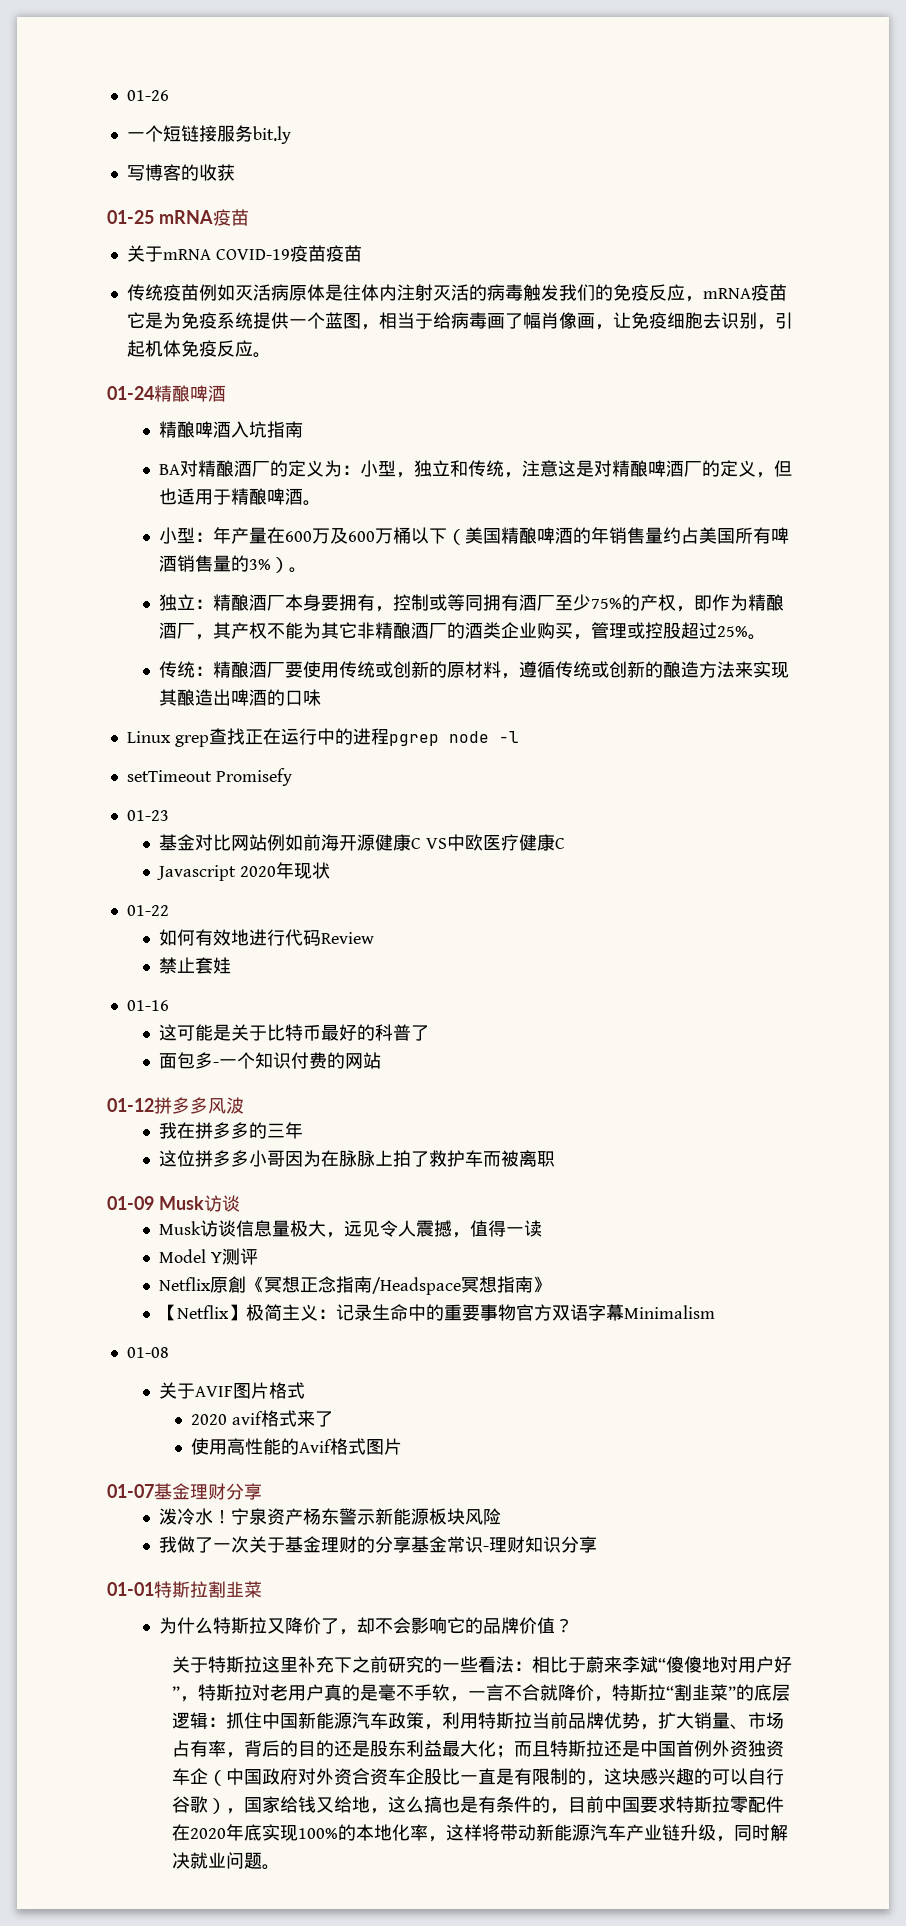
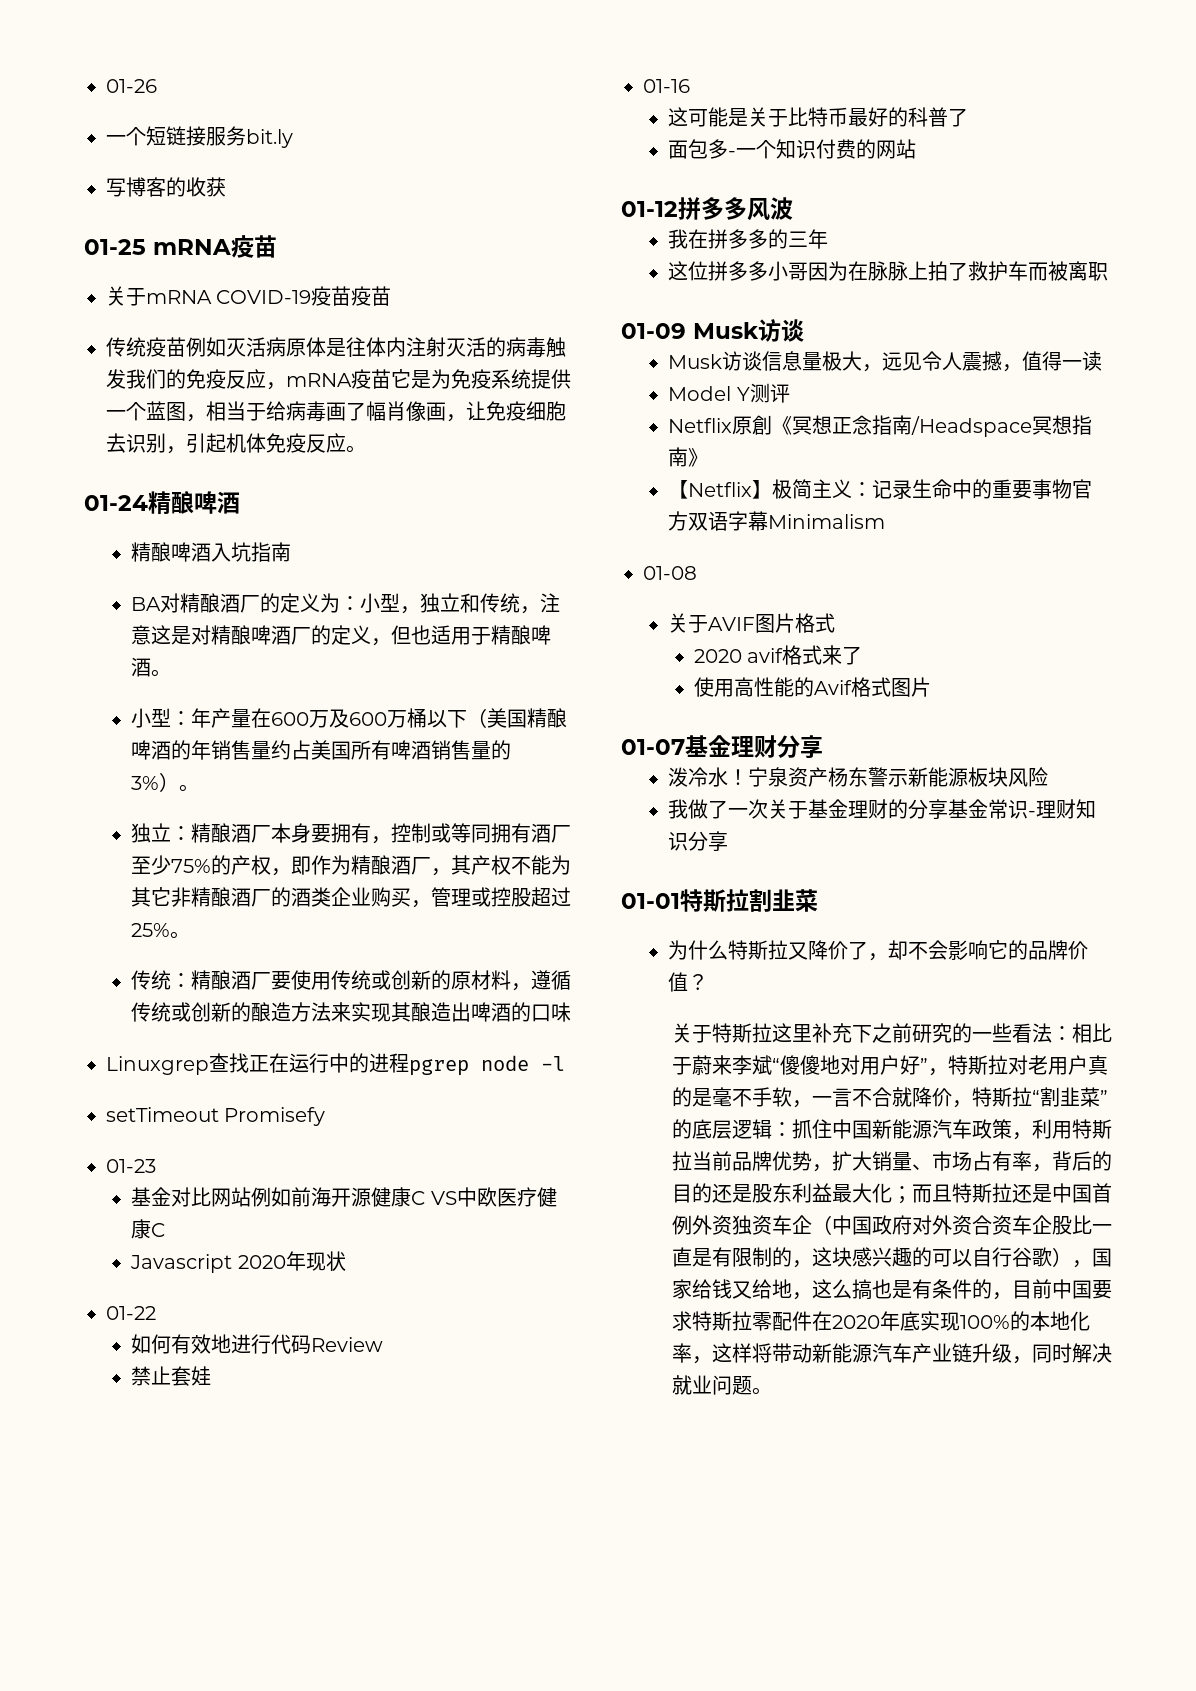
- Linux grep查找正在运行中的进程pgrep node -l
+ Linuxgrep查找正在运行中的进程pgrep node -l

